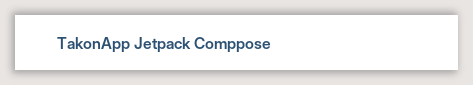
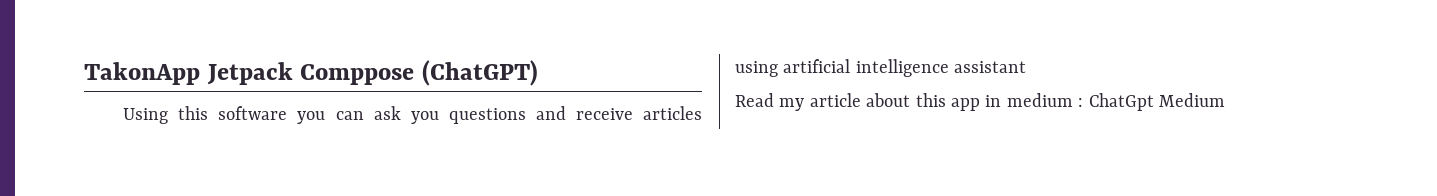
- TakonApp Jetpack Comppose
+ TakonApp Jetpack Comppose (ChatGPT)
+ Using this software you can ask you questions and receive articles using artificial intelligence assistant
+ Read my article about this app in medium : ChatGpt Medium

